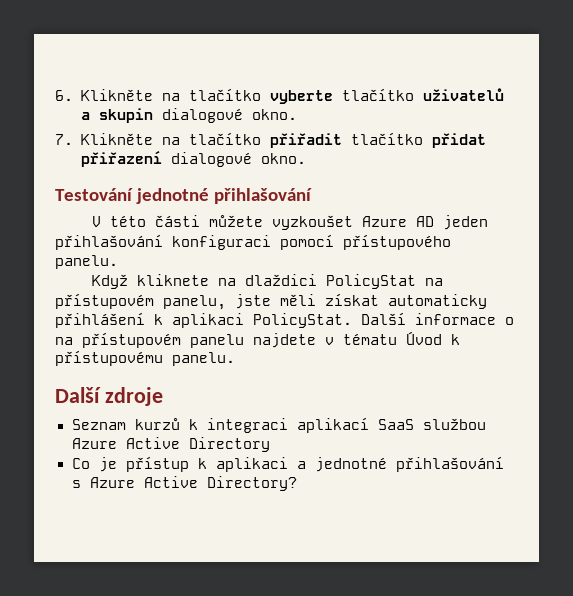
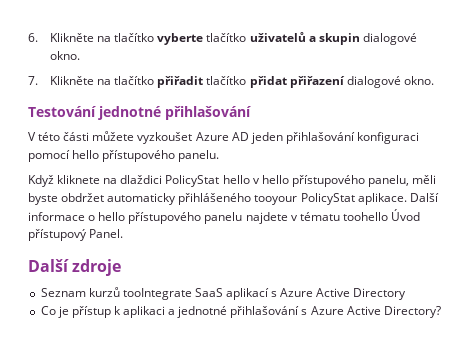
- V této části můžete vyzkoušet Azure AD jeden přihlašování konfiguraci pomocí přístupového panelu.
+ V této části můžete vyzkoušet Azure AD jeden přihlašování konfiguraci pomocí hello přístupového panelu.
- Když kliknete na dlaždici PolicyStat na přístupovém panelu, jste měli získat automaticky přihlášení k aplikaci PolicyStat.
+ Když kliknete na dlaždici PolicyStat hello v hello přístupového panelu, měli byste obdržet automaticky přihlášeného tooyour PolicyStat aplikace.
- Další informace o na přístupovém panelu najdete v tématu Úvod k přístupovému panelu.
+ Další informace o hello přístupového panelu najdete v tématu toohello Úvod přístupový Panel.
- Seznam kurzů k integraci aplikací SaaS službou Azure Active Directory
+ Seznam kurzů tooIntegrate SaaS aplikací s Azure Active Directory

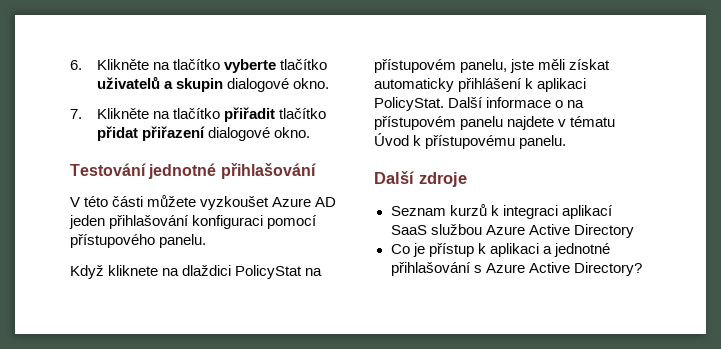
- V této části můžete vyzkoušet Azure AD jeden přihlašování konfiguraci pomocí hello přístupového panelu.
+ V této části můžete vyzkoušet Azure AD jeden přihlašování konfiguraci pomocí přístupového panelu.
- Když kliknete na dlaždici PolicyStat hello v hello přístupového panelu, měli byste obdržet automaticky přihlášeného tooyour PolicyStat aplikace.
+ Když kliknete na dlaždici PolicyStat na přístupovém panelu, jste měli získat automaticky přihlášení k aplikaci PolicyStat.
- Další informace o hello přístupového panelu najdete v tématu toohello Úvod přístupový Panel.
+ Další informace o na přístupovém panelu najdete v tématu Úvod k přístupovému panelu.
- Seznam kurzů tooIntegrate SaaS aplikací s Azure Active Directory
+ Seznam kurzů k integraci aplikací SaaS službou Azure Active Directory

